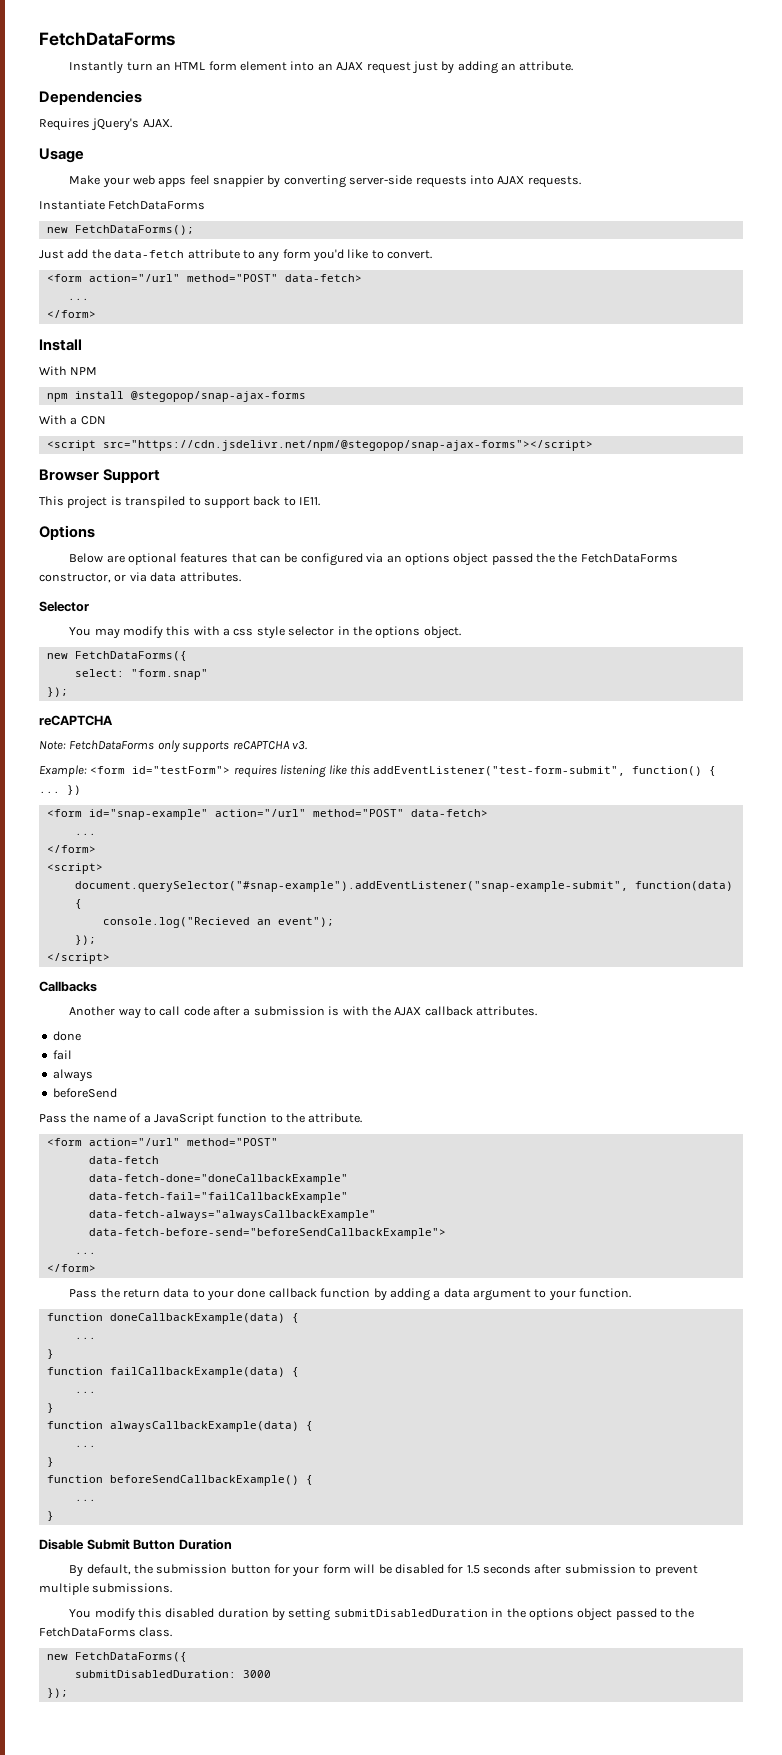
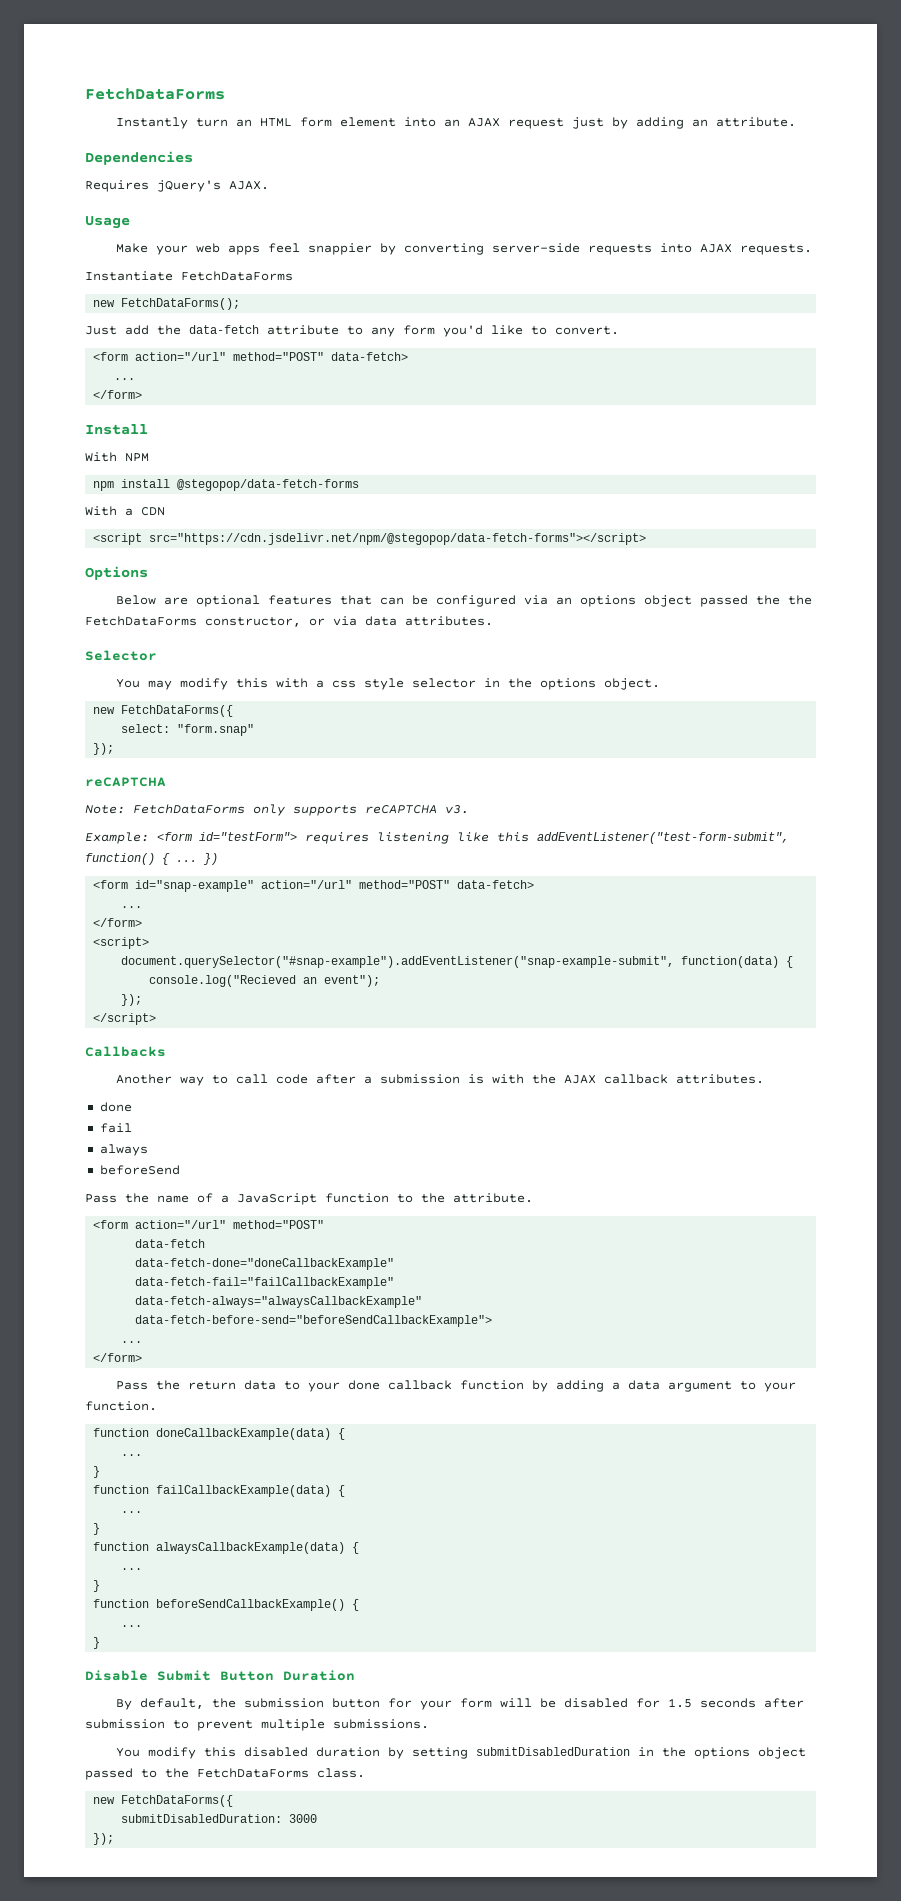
- npm install @stegopop/snap-ajax-forms
+ npm install @stegopop/data-fetch-forms
- <script src="https://cdn.jsdelivr.net/npm/@stegopop/snap-ajax-forms"></script>
- Browser Support
- This project is transpiled to support back to IE11.
+ <script src="https://cdn.jsdelivr.net/npm/@stegopop/data-fetch-forms"></script>

